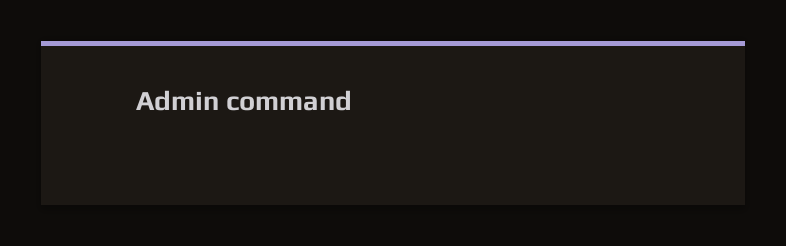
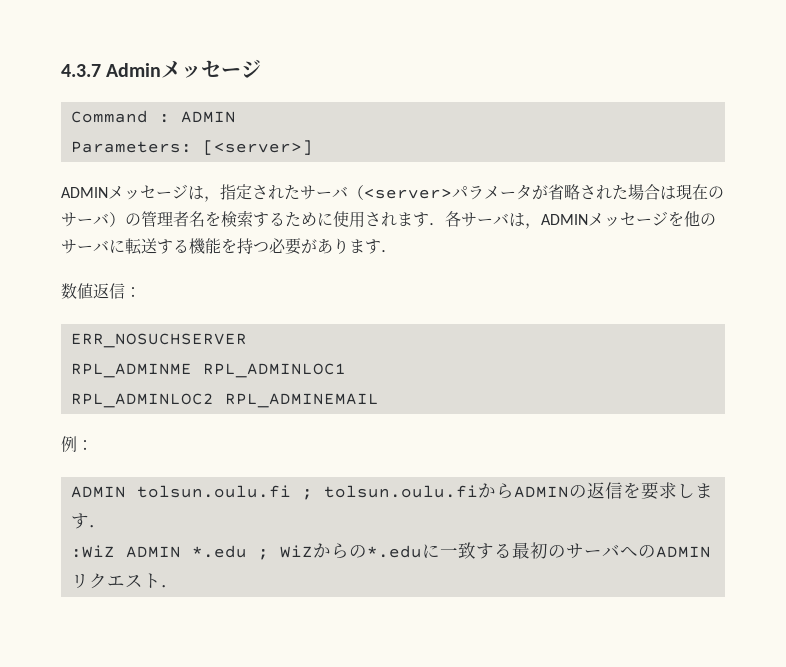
- Admin command
+ 4.3.7 Adminメッセージ
+ Command : ADMIN
+ Parameters: [<server>]
+ ADMINメッセージは，指定されたサーバ（<server>パラメータが省略された場合は現在のサーバ）の管理者名を検索するために使用されます．各サーバは，ADMINメッセージを他のサーバに転送する機能を持つ必要があります．
+ 数値返信：
+ ERR_NOSUCHSERVER
+ RPL_ADMINME RPL_ADMINLOC1
+ RPL_ADMINLOC2 RPL_ADMINEMAIL
+ 例：
+ ADMIN tolsun.oulu.fi ; tolsun.oulu.fiからADMINの返信を要求します．
+ :WiZ ADMIN *.edu ; WiZからの*.eduに一致する最初のサーバへのADMINリクエスト．

